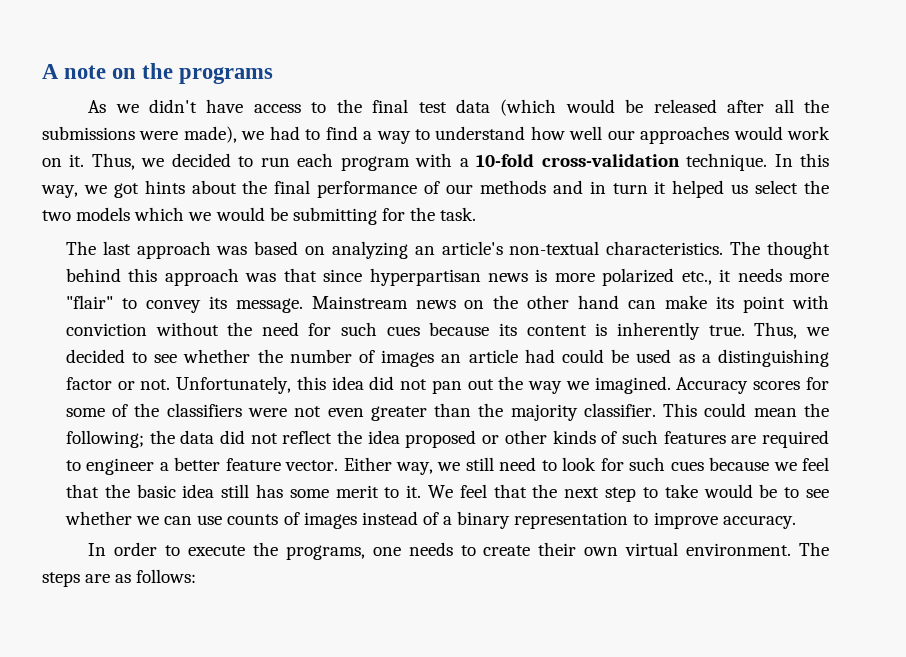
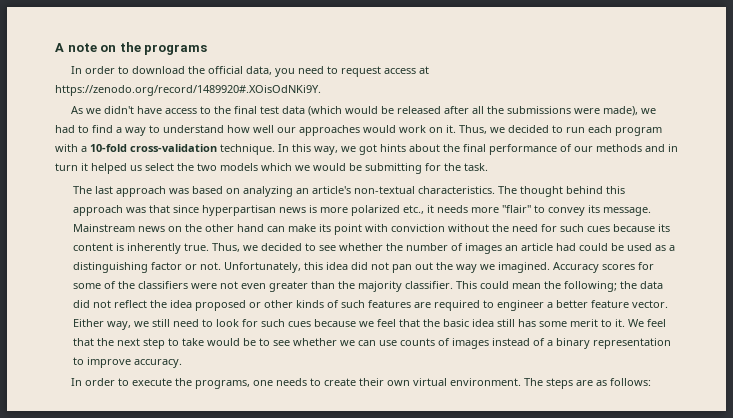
+ In order to download the official data, you need to request access at https://zenodo.org/record/1489920#.XOisOdNKi9Y.

